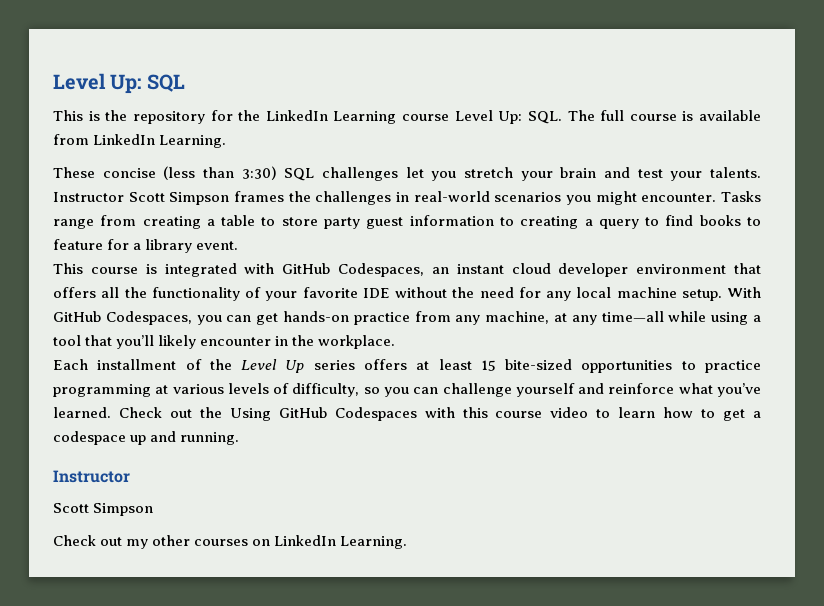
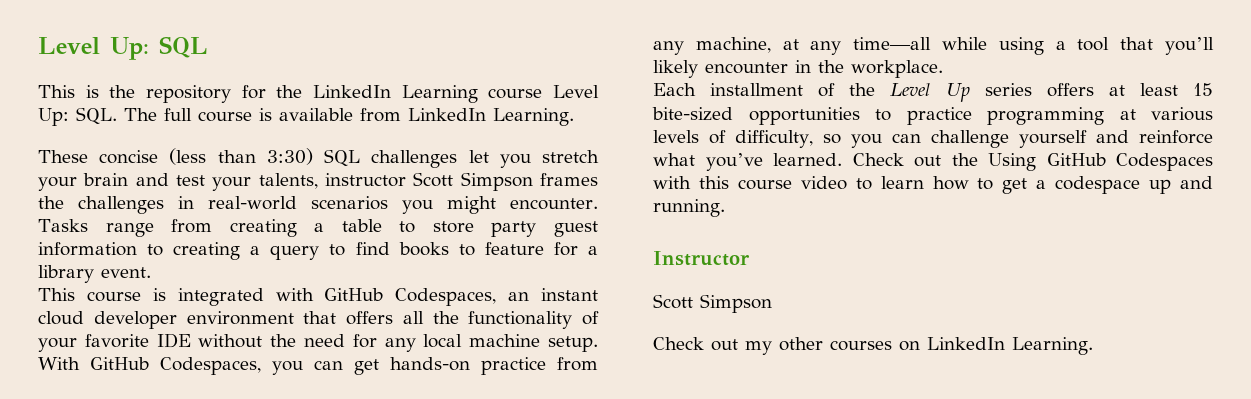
- These concise (less than 3:30) SQL challenges let you stretch your brain and test your talents. Instructor Scott Simpson frames the challenges in real-world scenarios you might encounter.
+ These concise (less than 3:30) SQL challenges let you stretch your brain and test your talents, instructor Scott Simpson frames the challenges in real-world scenarios you might encounter.

